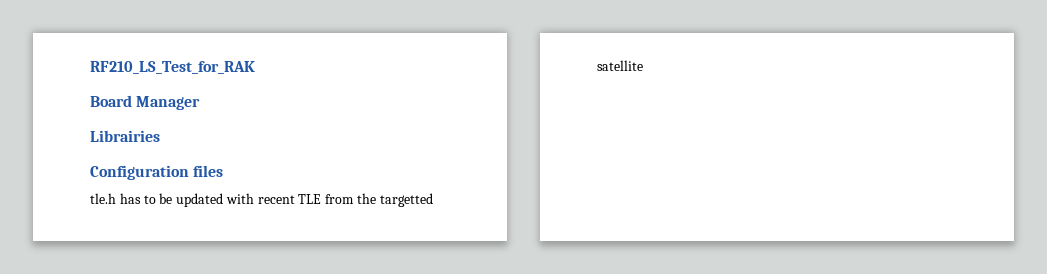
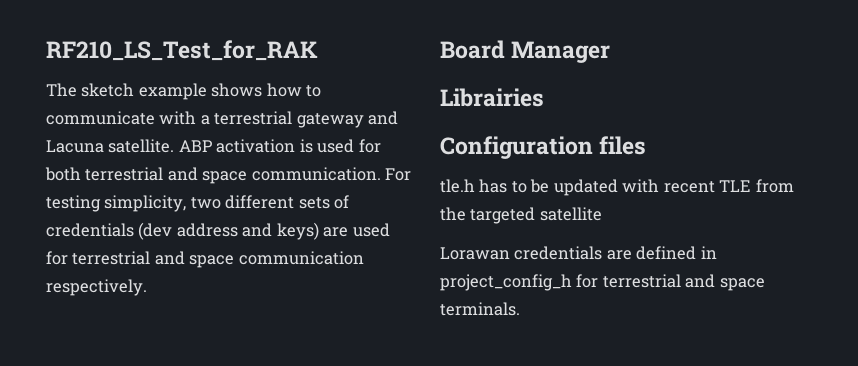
+ The sketch example shows how to communicate with a terrestrial gateway and Lacuna satellite. ABP activation is used for both terrestrial and space communication. For testing simplicity, two different sets of credentials (dev address and keys) are used for terrestrial and space communication respectively.
- tle.h has to be updated with recent TLE from the targetted satellite
+ tle.h has to be updated with recent TLE from the targeted satellite
+ Lorawan credentials are defined in project_config_h for terrestrial and space terminals.

